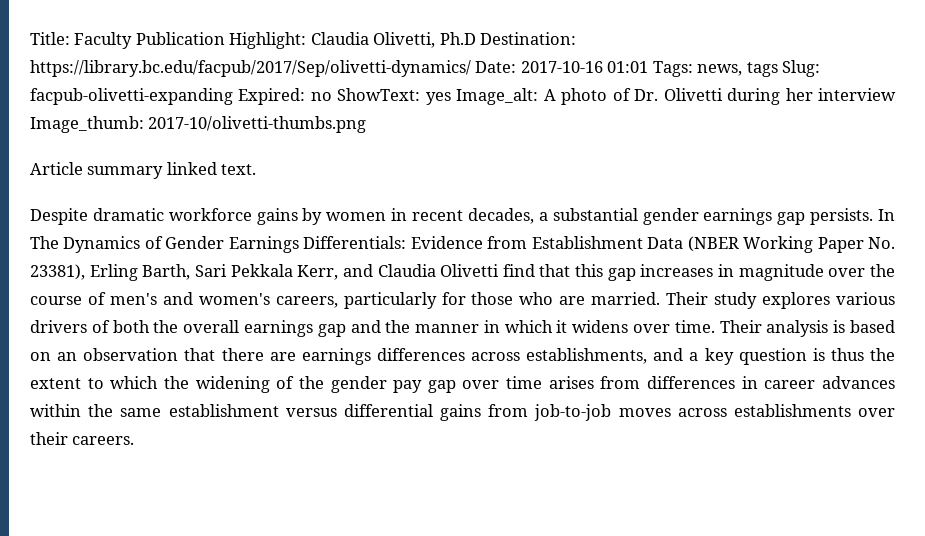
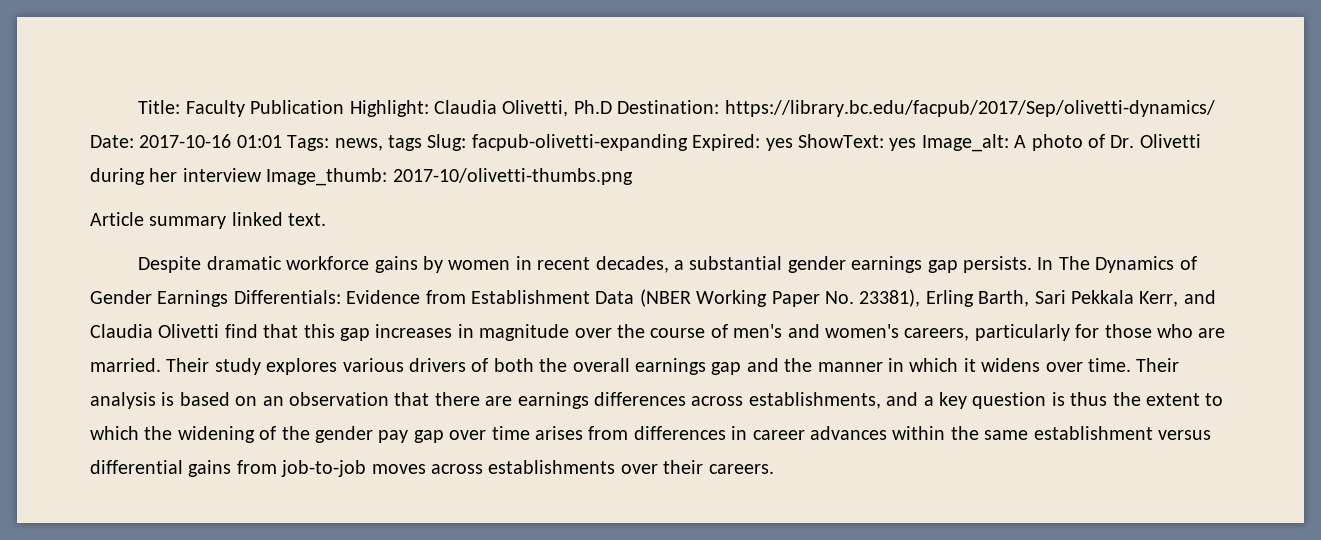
- Title: Faculty Publication Highlight: Claudia Olivetti, Ph.D Destination: https://library.bc.edu/facpub/2017/Sep/olivetti-dynamics/ Date: 2017-10-16 01:01 Tags: news, tags Slug: facpub-olivetti-expanding Expired: no ShowText: yes Image_alt: A photo of Dr. Olivetti during her interview Image_thumb: 2017-10/olivetti-thumbs.png
+ Title: Faculty Publication Highlight: Claudia Olivetti, Ph.D Destination: https://library.bc.edu/facpub/2017/Sep/olivetti-dynamics/ Date: 2017-10-16 01:01 Tags: news, tags Slug: facpub-olivetti-expanding Expired: yes ShowText: yes Image_alt: A photo of Dr. Olivetti during her interview Image_thumb: 2017-10/olivetti-thumbs.png

